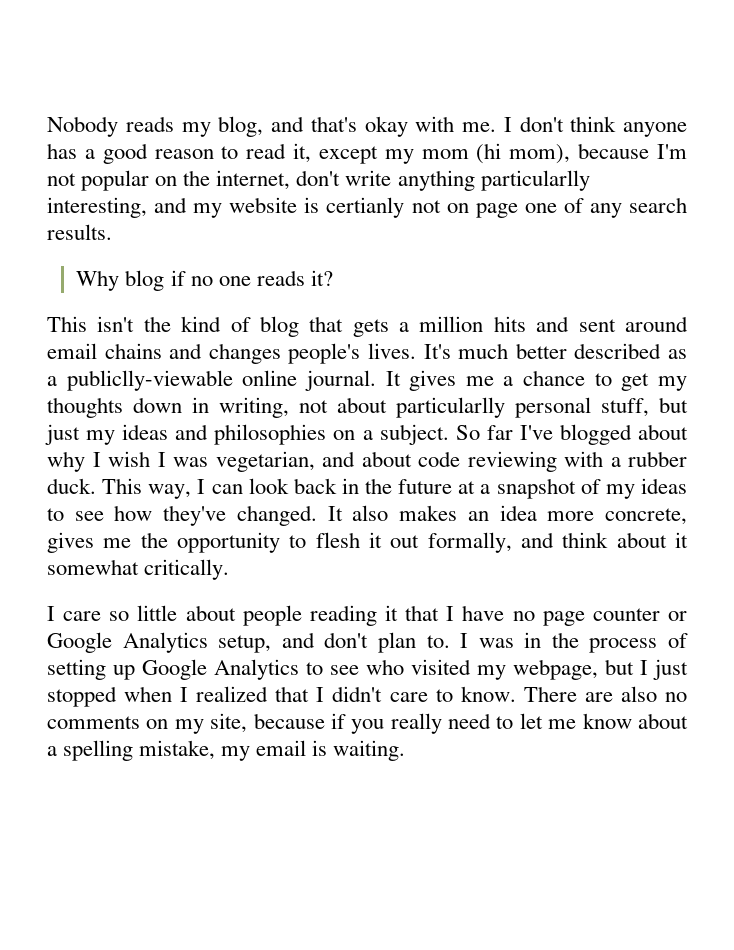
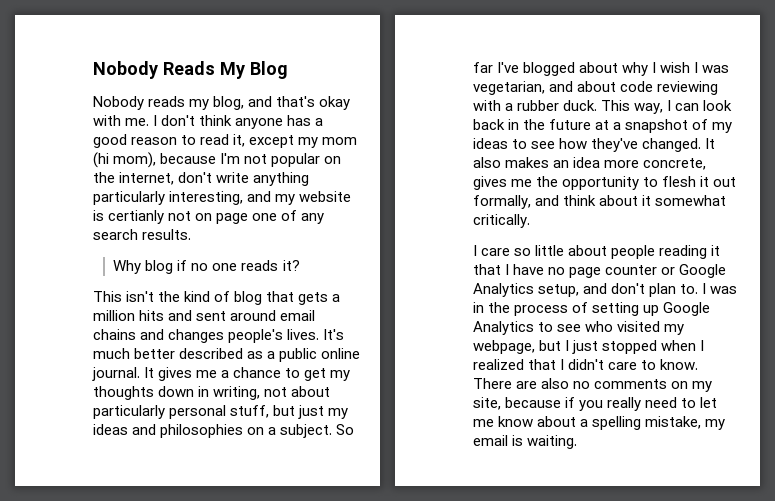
+ Nobody Reads My Blog
- I don't think anyone has a good reason to read it, except my mom (hi mom), because I'm not popular on the internet, don't write anything particularlly interesting, and my website is certianly not on page one of any search results.
+ I don't think anyone has a good reason to read it, except my mom (hi mom), because I'm not popular on the internet, don't write anything particularly interesting, and my website is certianly not on page one of any search results.
- It's much better described as a publiclly-viewable online journal.
+ It's much better described as a public online journal.
- It gives me a chance to get my thoughts down in writing, not about particularlly personal stuff, but just my ideas and philosophies on a subject.
+ It gives me a chance to get my thoughts down in writing, not about particularly personal stuff, but just my ideas and philosophies on a subject.

